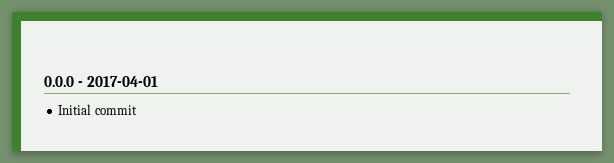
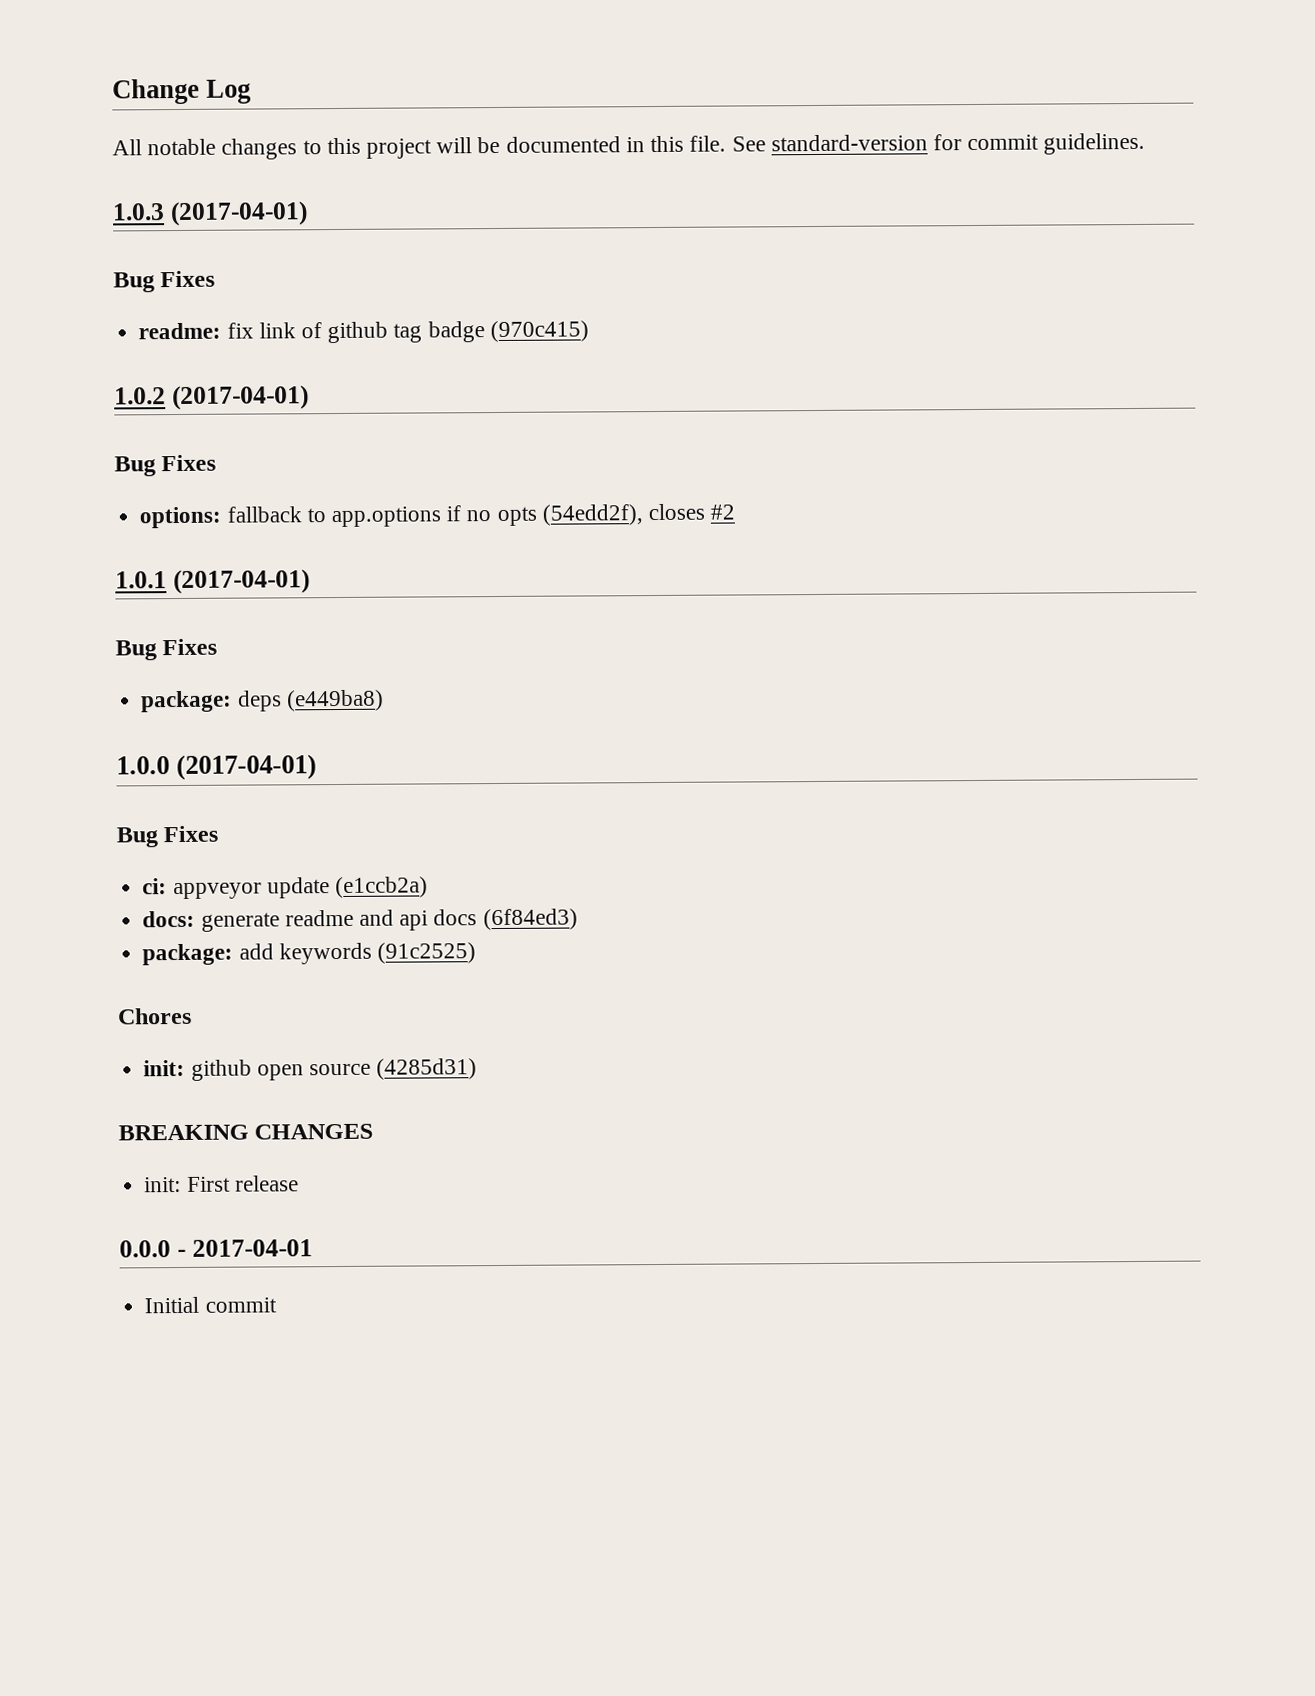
+ Change Log
+ All notable changes to this project will be documented in this file. See standard-version for commit guidelines.
+ 1.0.3 (2017-04-01)
+ Bug Fixes
+ readme: fix link of github tag badge (970c415)
+ 1.0.2 (2017-04-01)
+ Bug Fixes
+ options: fallback to app.options if no opts (54edd2f), closes #2
+ 1.0.1 (2017-04-01)
+ Bug Fixes
+ package: deps (e449ba8)
+ 1.0.0 (2017-04-01)
+ Bug Fixes
+ ci: appveyor update (e1ccb2a)
+ docs: generate readme and api docs (6f84ed3)
+ package: add keywords (91c2525)
+ Chores
+ init: github open source (4285d31)
+ BREAKING CHANGES
+ init: First release

